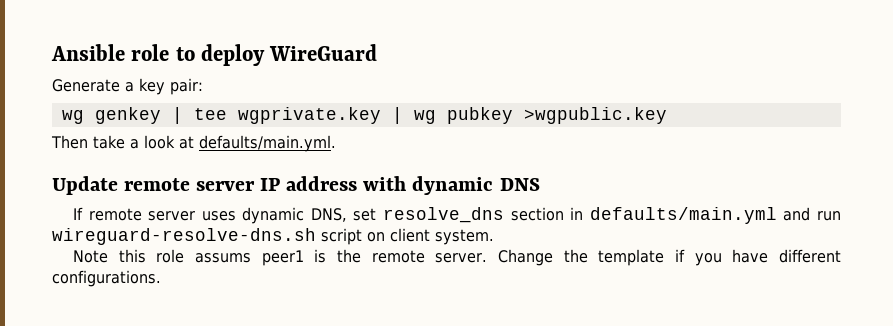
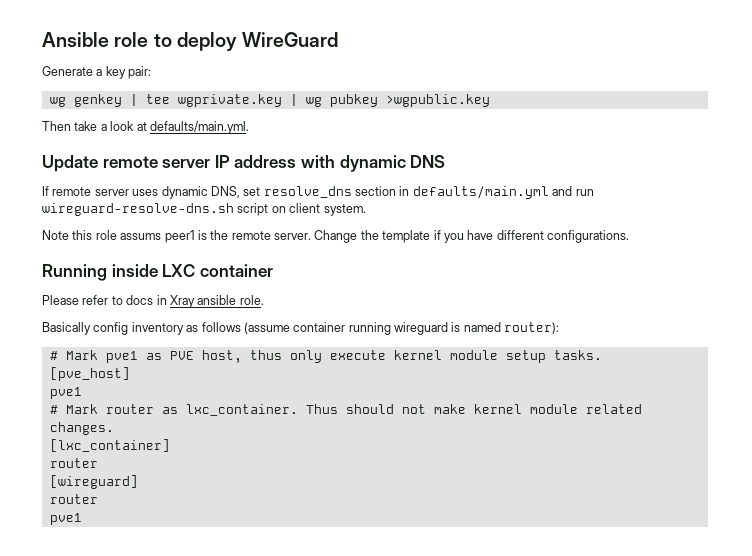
+ Running inside LXC container
+ Please refer to docs in Xray ansible role.
+ Basically config inventory as follows (assume container running wireguard is named router):
+ # Mark pve1 as PVE host, thus only execute kernel module setup tasks.
+ [pve_host]
+ pve1
+ # Mark router as lxc_container. Thus should not make kernel module related changes.
+ [lxc_container]
+ router
+ [wireguard]
+ router
+ pve1

